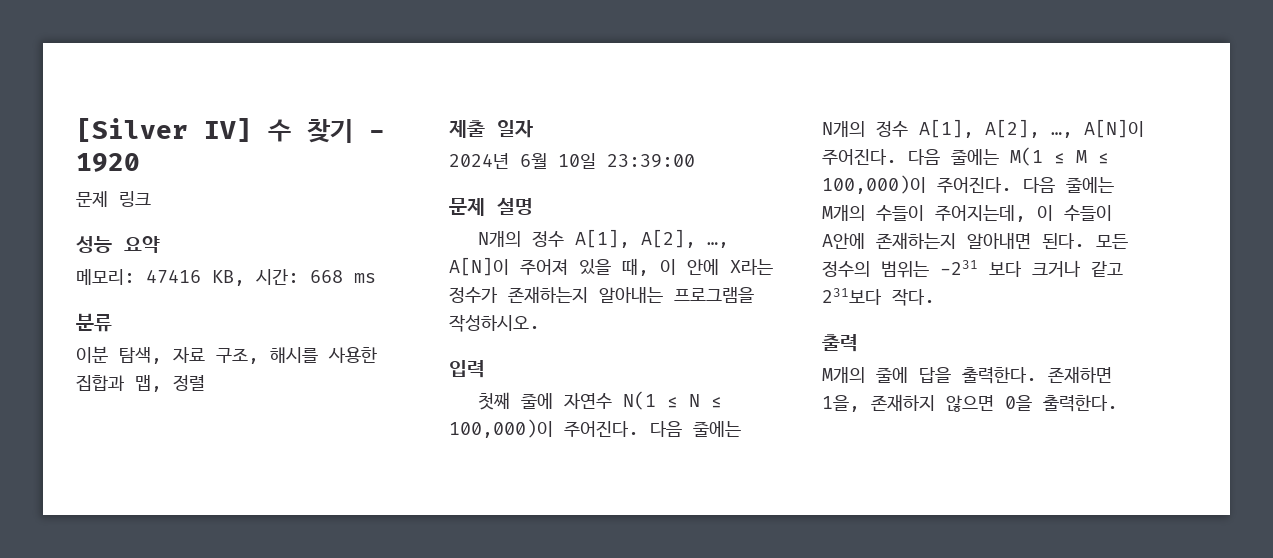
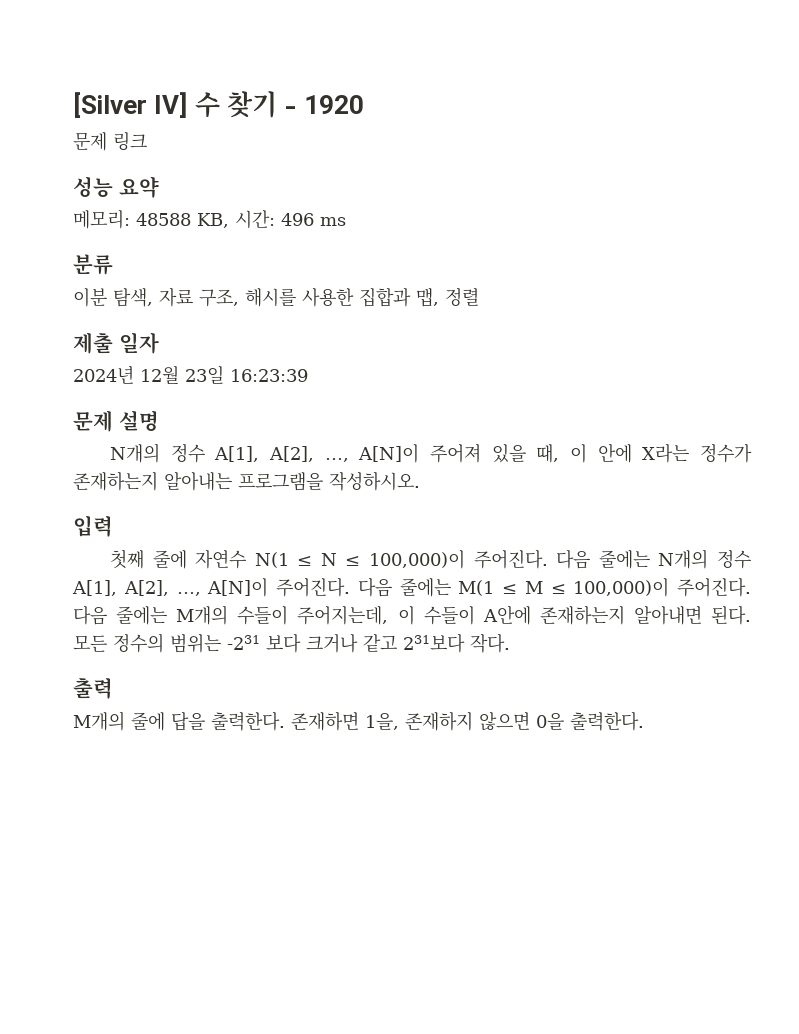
- 메모리: 47416 KB, 시간: 668 ms
+ 메모리: 48588 KB, 시간: 496 ms
- 2024년 6월 10일 23:39:00
+ 2024년 12월 23일 16:23:39

